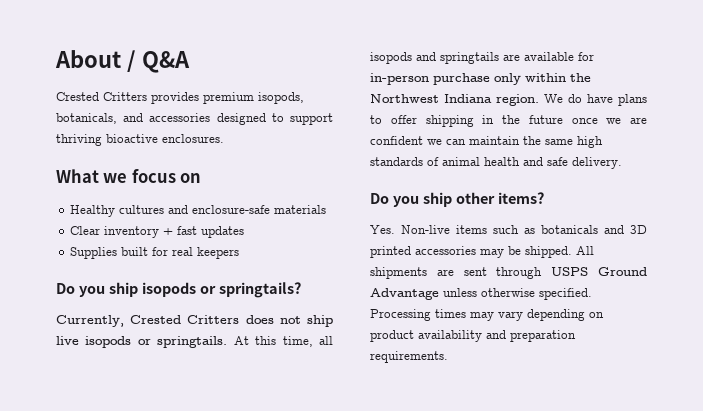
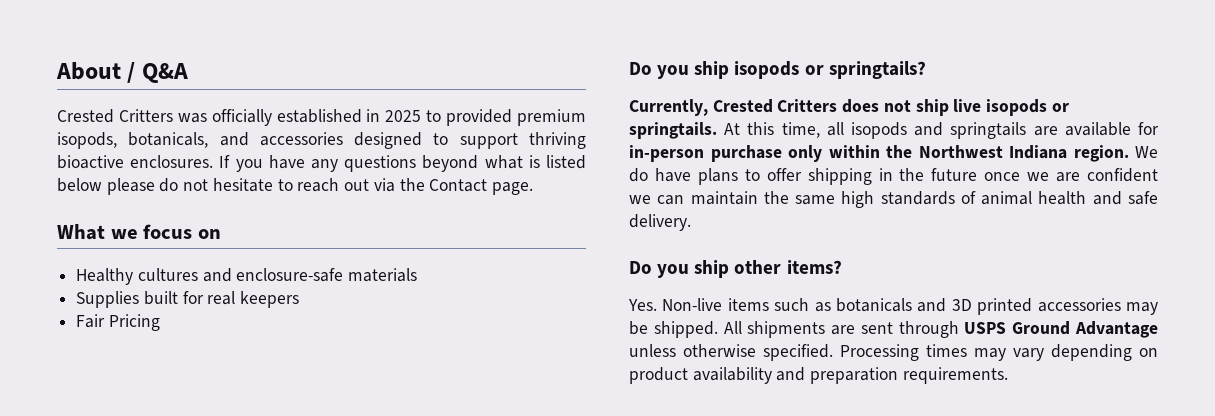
- Crested Critters provides premium isopods, botanicals, and accessories designed to support thriving bioactive enclosures.
+ Crested Critters was officially established in 2025 to provided premium isopods, botanicals, and accessories designed to support thriving bioactive enclosures. If you have any questions beyond what is listed below please do not hesitate to reach out via the Contact page.
- Clear inventory + fast updates
+ Fair Pricing

